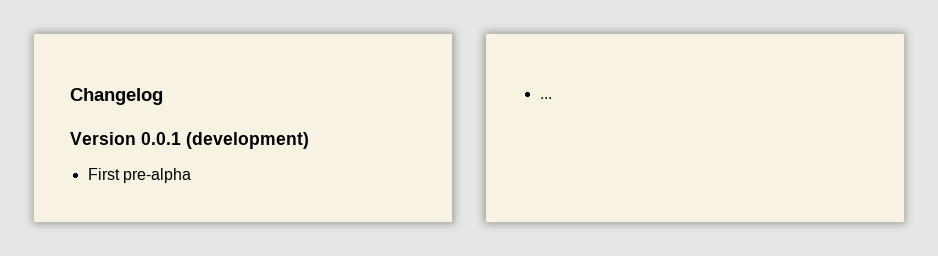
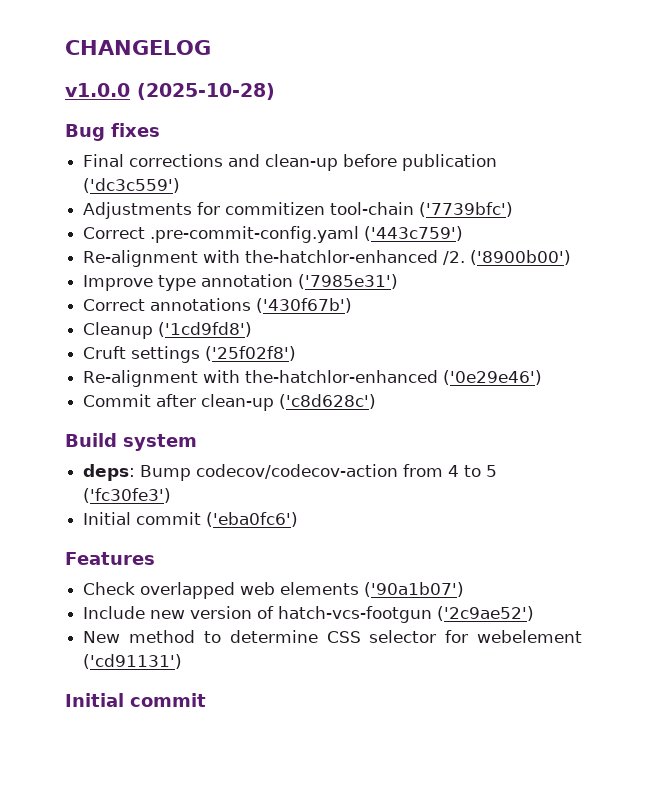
- Changelog
- Version 0.0.1 (development)
- First pre-alpha
- ...
+ CHANGELOG
+ v1.0.0 (2025-10-28)
+ Bug fixes
+ Final corrections and clean-up before publication ('dc3c559')
+ Adjustments for commitizen tool-chain ('7739bfc')
+ Correct .pre-commit-config.yaml ('443c759')
+ Re-alignment with the-hatchlor-enhanced /2. ('8900b00')
+ Improve type annotation ('7985e31')
+ Correct annotations ('430f67b')
+ Cleanup ('1cd9fd8')
+ Cruft settings ('25f02f8')
+ Re-alignment with the-hatchlor-enhanced ('0e29e46')
+ Commit after clean-up ('c8d628c')
+ Build system
+ deps: Bump codecov/codecov-action from 4 to 5 ('fc30fe3')
+ Initial commit ('eba0fc6')
+ Features
+ Check overlapped web elements ('90a1b07')
+ Include new version of hatch-vcs-footgun ('2c9ae52')
+ New method to determine CSS selector for webelement ('cd91131')
+ Initial commit

